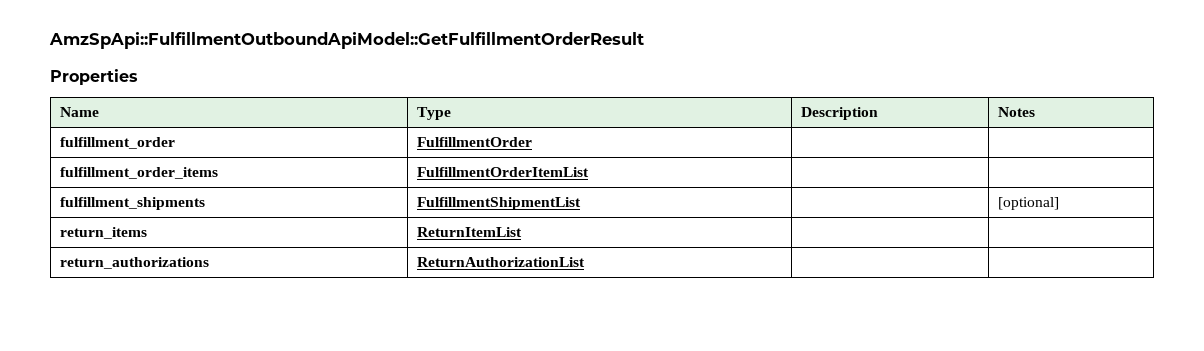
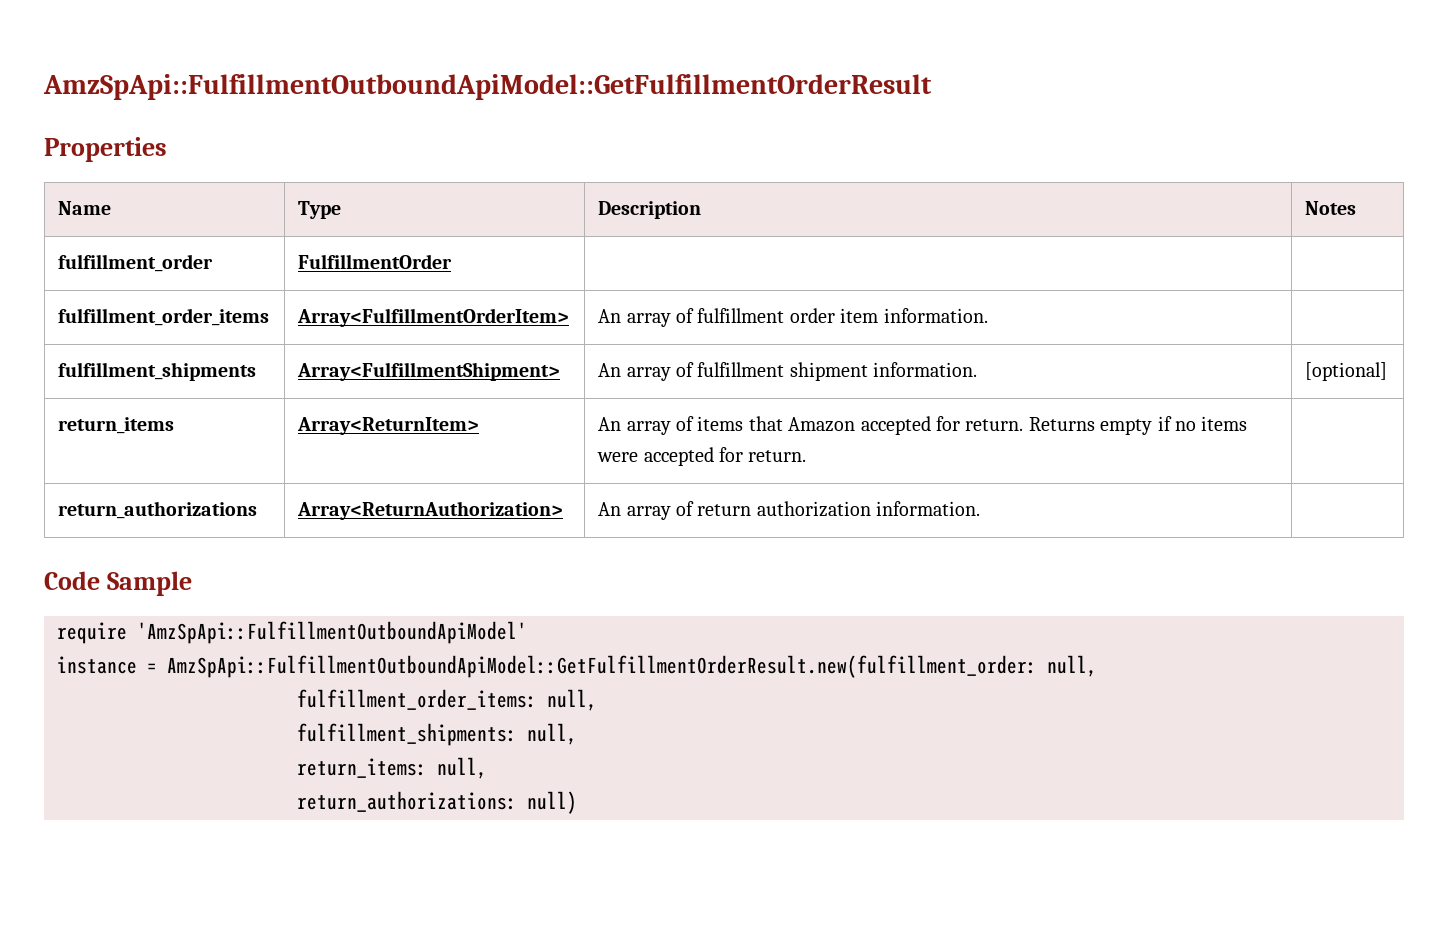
- fulfillment_order_items | FulfillmentOrderItemList | |
- fulfillment_shipments | FulfillmentShipmentList | | [optional]
- return_items | ReturnItemList | |
- return_authorizations | ReturnAuthorizationList | |
+ fulfillment_order_items | Array<FulfillmentOrderItem> | An array of fulfillment order item information. |
+ fulfillment_shipments | Array<FulfillmentShipment> | An array of fulfillment shipment information. | [optional]
+ return_items | Array<ReturnItem> | An array of items that Amazon accepted for return. Returns empty if no items were accepted for return. |
+ return_authorizations | Array<ReturnAuthorization> | An array of return authorization information. |
+ Code Sample
+ require 'AmzSpApi::FulfillmentOutboundApiModel'
+ instance = AmzSpApi::FulfillmentOutboundApiModel::GetFulfillmentOrderResult.new(fulfillment_order: null,
+ fulfillment_order_items: null,
+ fulfillment_shipments: null,
+ return_items: null,
+ return_authorizations: null)

